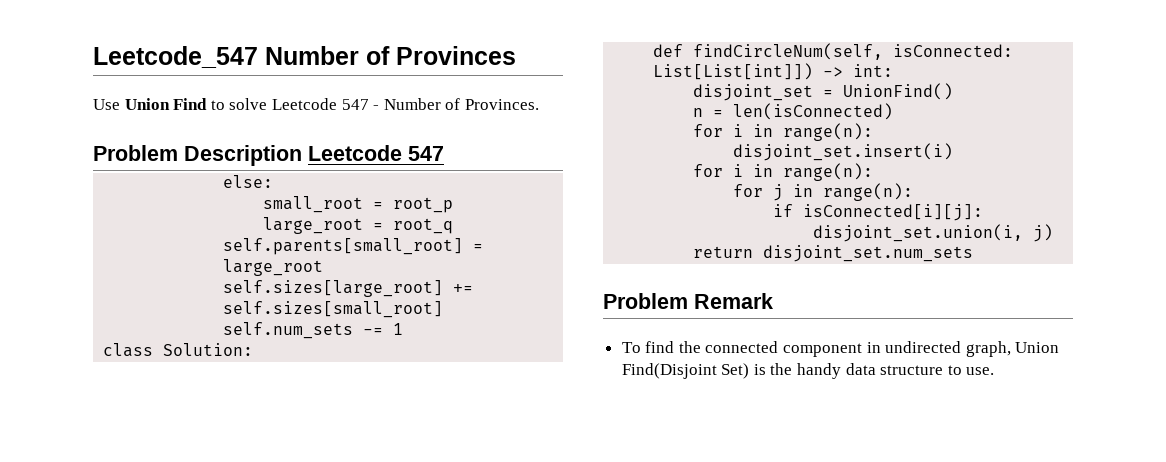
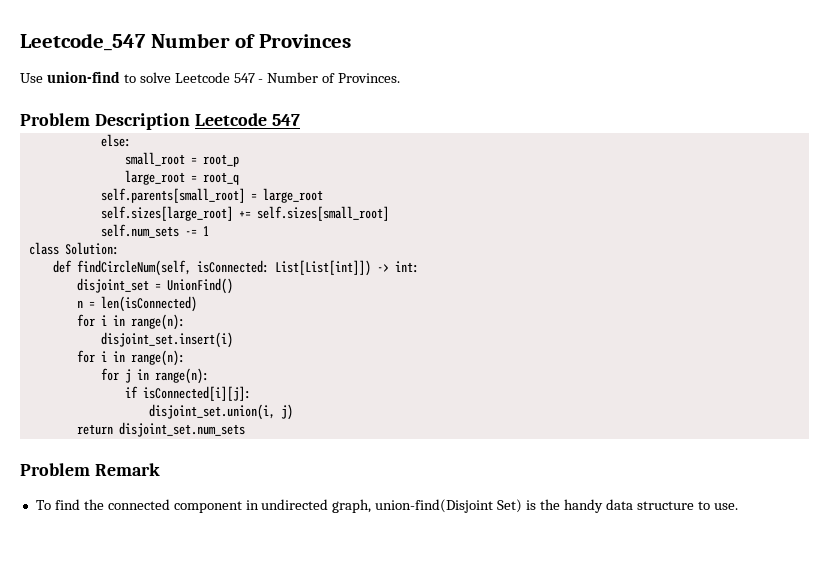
- Use Union Find to solve Leetcode 547 - Number of Provinces.
+ Use union-find to solve Leetcode 547 - Number of Provinces.
- To find the connected component in undirected graph, Union Find(Disjoint Set) is the handy data structure to use.
+ To find the connected component in undirected graph, union-find(Disjoint Set) is the handy data structure to use.

